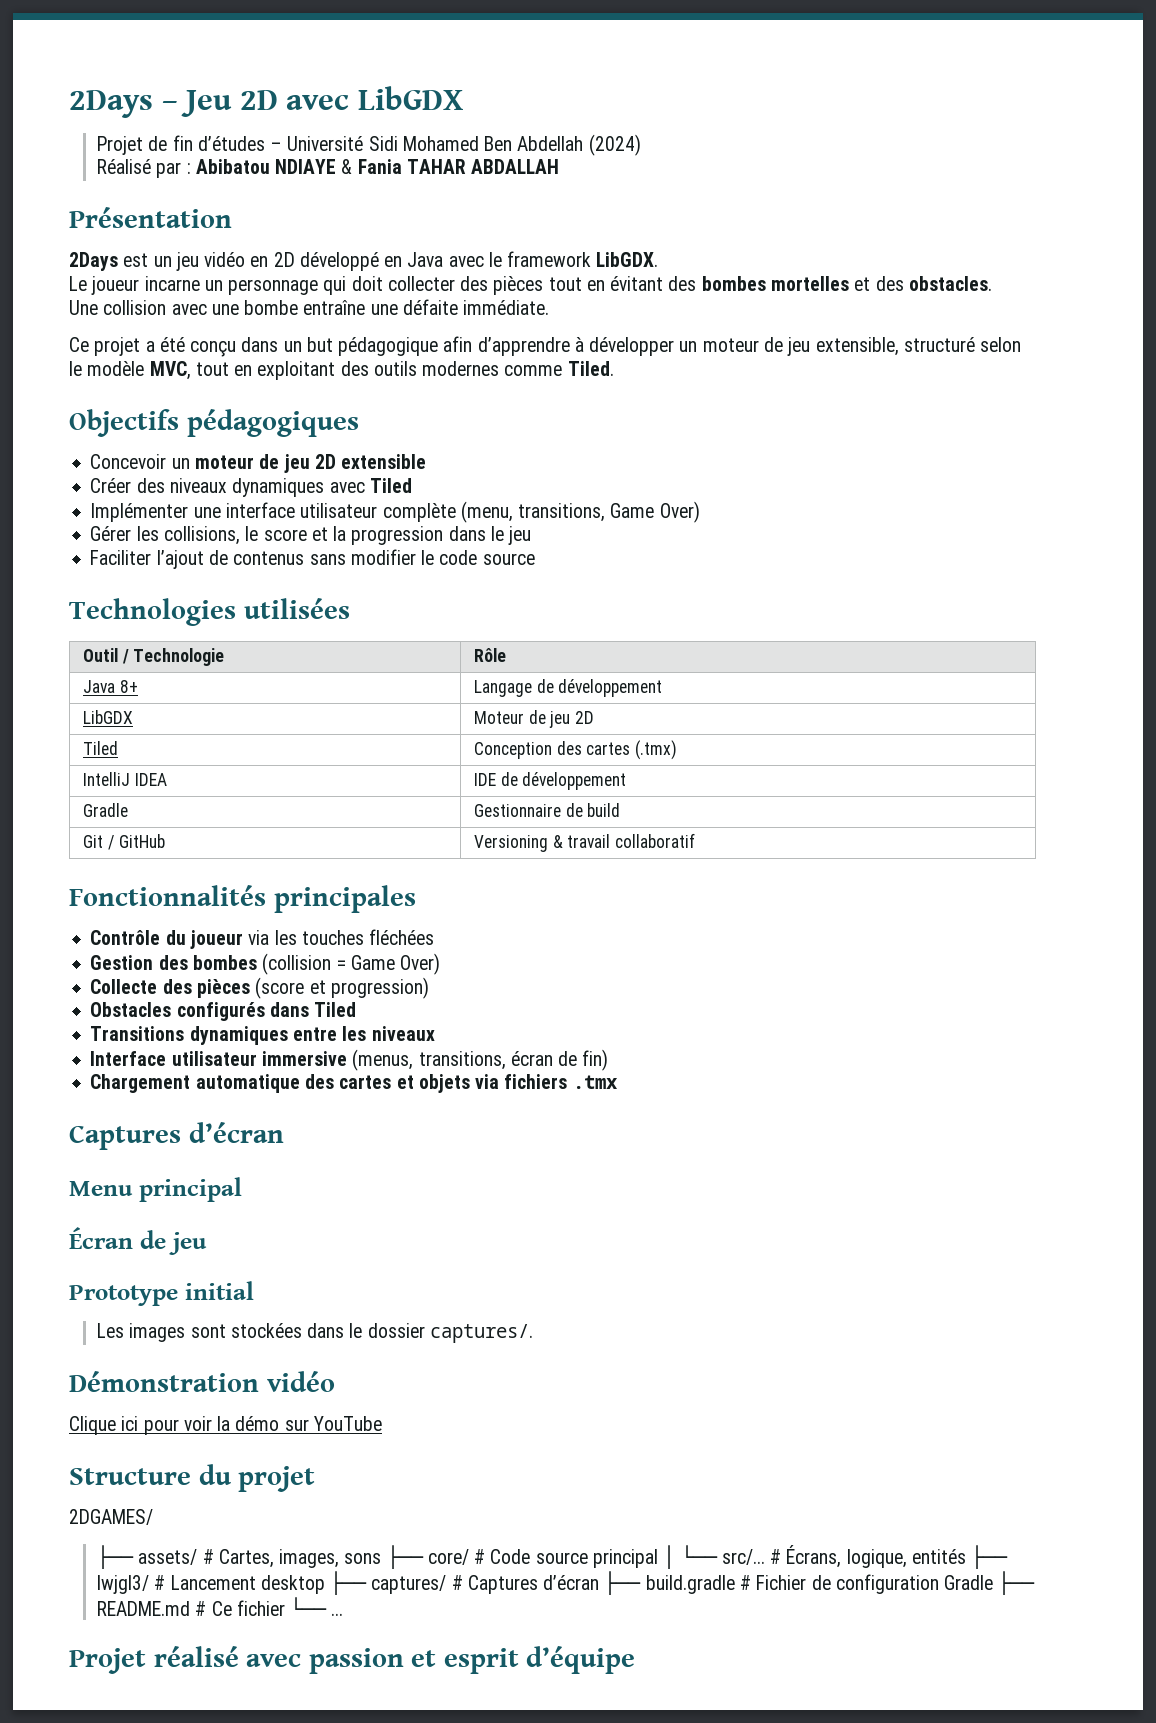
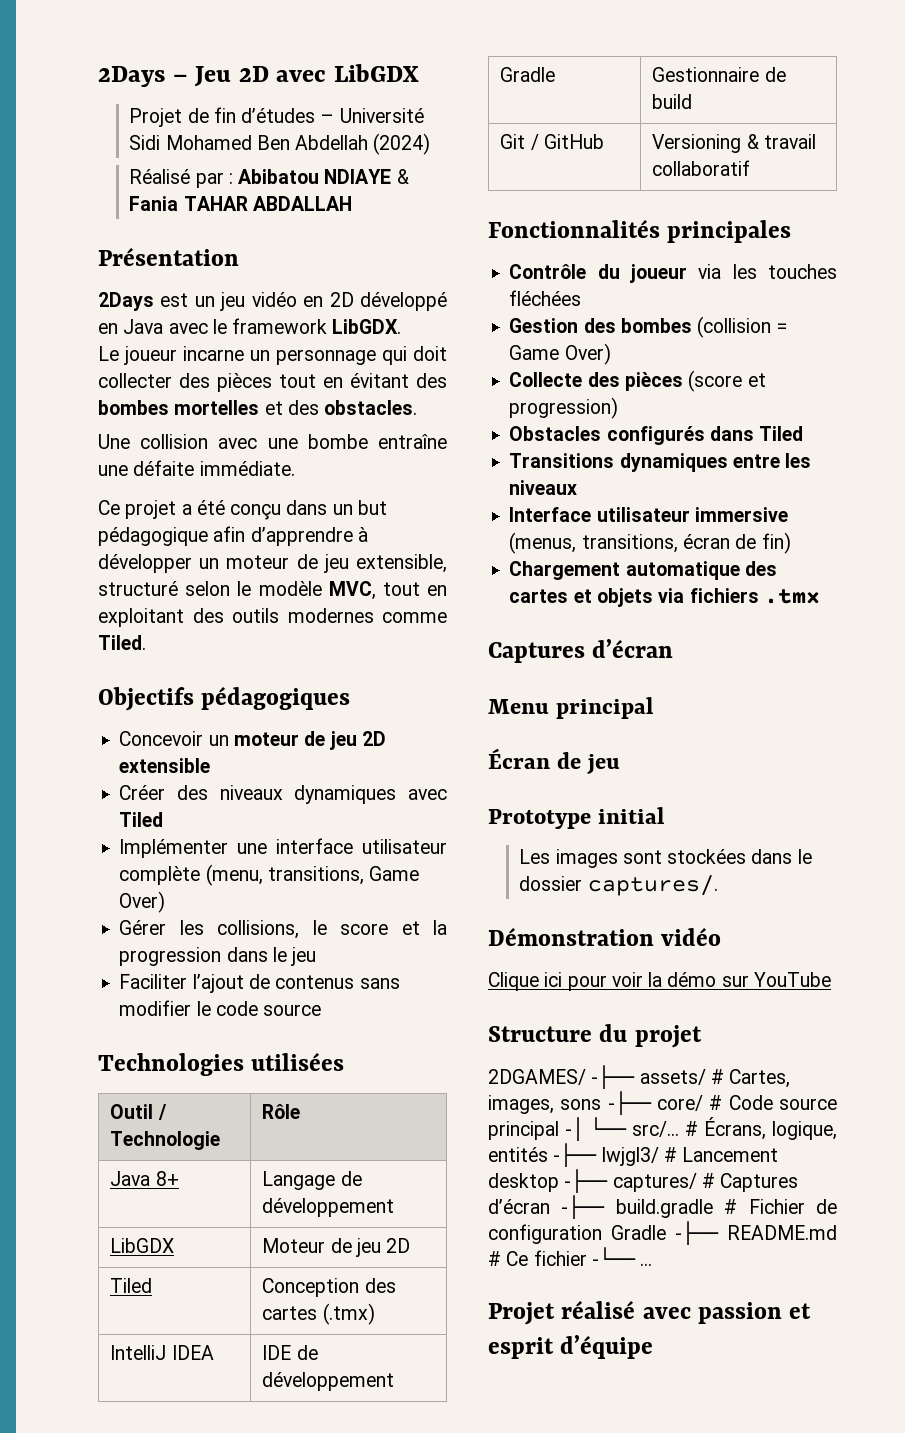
- 2DGAMES/
- ├── assets/ # Cartes, images, sons ├── core/ # Code source principal │ └── src/...
+ 2DGAMES/ -├── assets/ # Cartes, images, sons -├── core/ # Code source principal -│ └── src/...
- # Écrans, logique, entités ├── lwjgl3/ # Lancement desktop ├── captures/ # Captures d’écran ├── build.gradle # Fichier de configuration Gradle ├── README.md # Ce fichier └── ...
+ # Écrans, logique, entités -├── lwjgl3/ # Lancement desktop -├── captures/ # Captures d’écran -├── build.gradle # Fichier de configuration Gradle -├── README.md # Ce fichier -└── ...

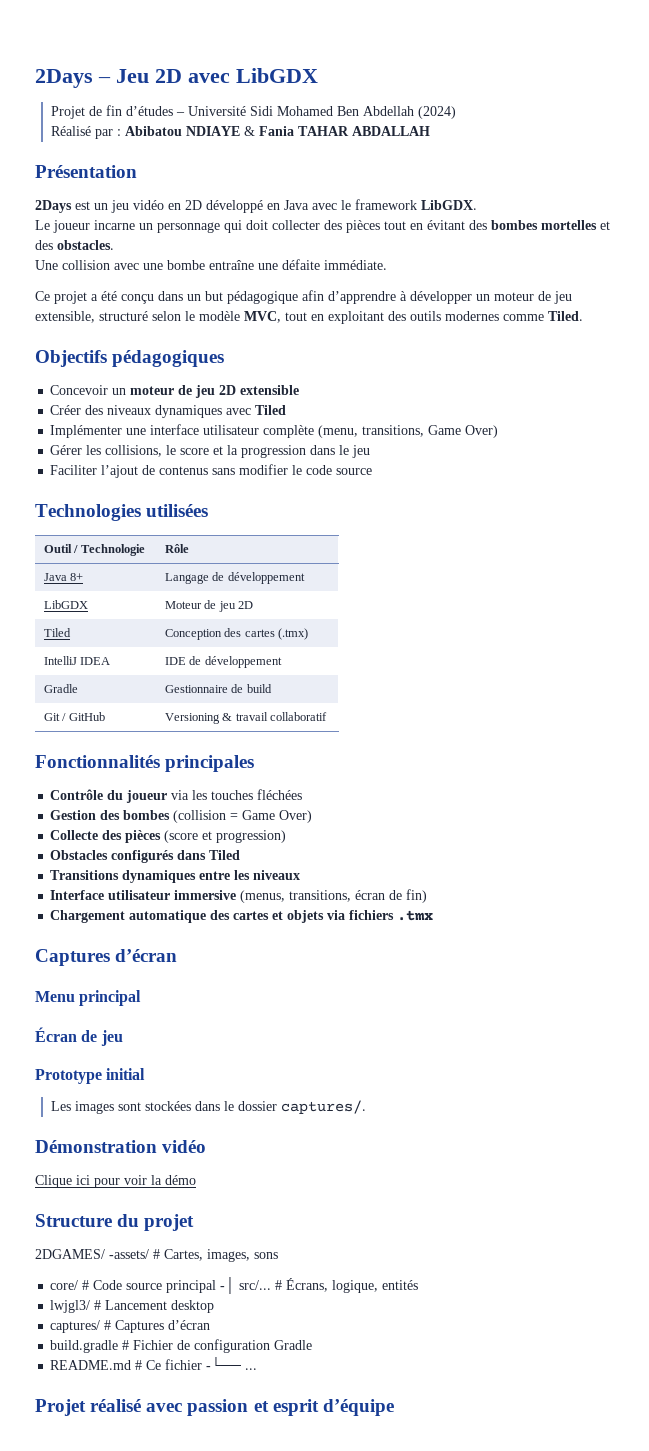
- Clique ici pour voir la démo sur YouTube
+ Clique ici pour voir la démo
- 2DGAMES/ -├── assets/ # Cartes, images, sons -├── core/ # Code source principal -│ └── src/...
+ 2DGAMES/ -assets/ # Cartes, images, sons
+ core/ # Code source principal -│ src/...
- # Écrans, logique, entités -├── lwjgl3/ # Lancement desktop -├── captures/ # Captures d’écran -├── build.gradle # Fichier de configuration Gradle -├── README.md # Ce fichier -└── ...
+ # Écrans, logique, entités
+ lwjgl3/ # Lancement desktop
+ captures/ # Captures d’écran
+ build.gradle # Fichier de configuration Gradle
+ README.md # Ce fichier -└── ...

